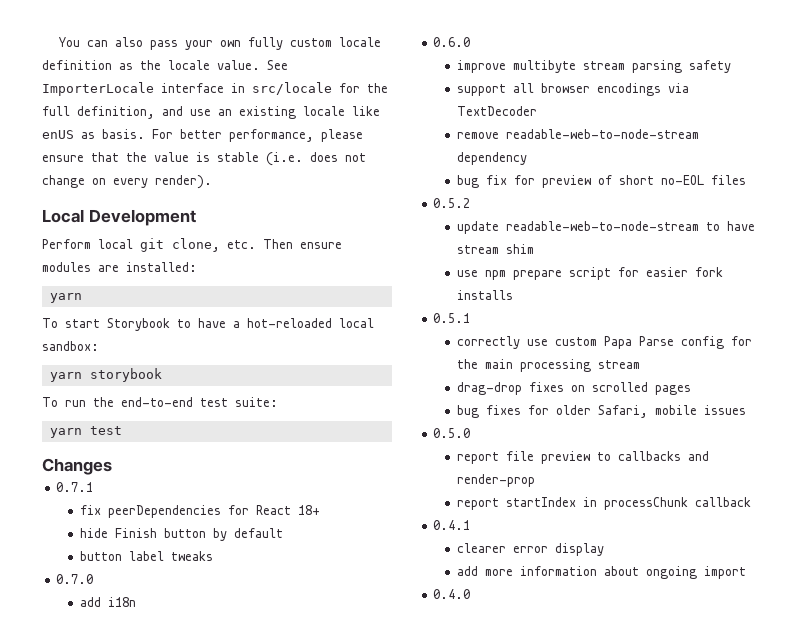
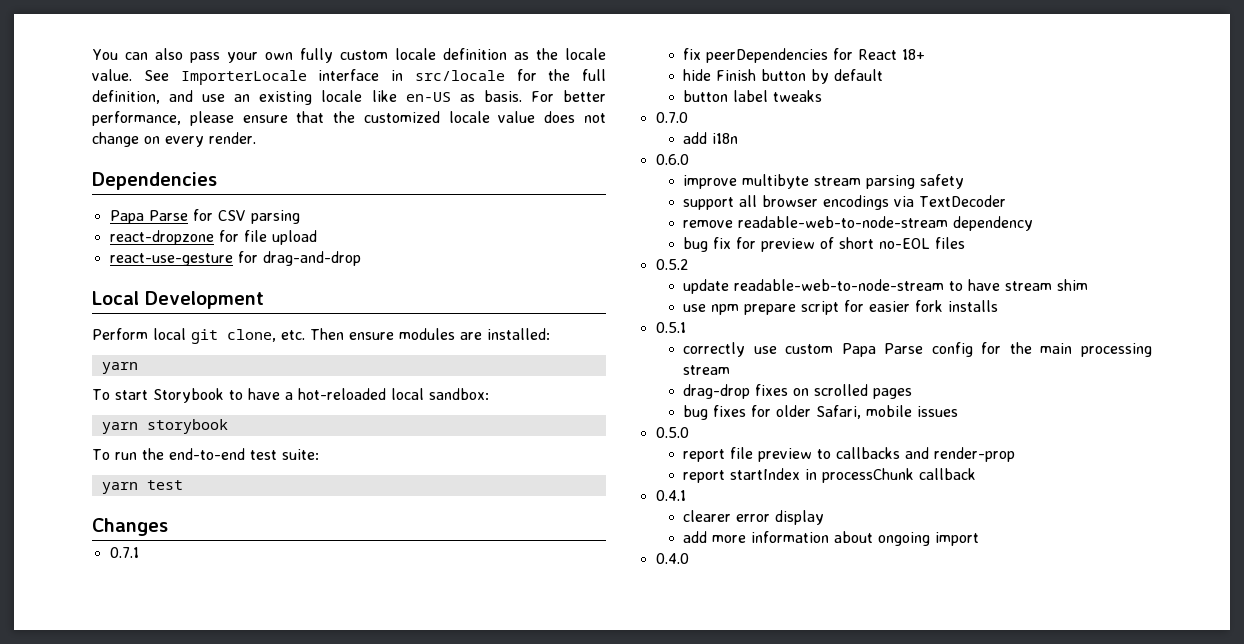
- See ImporterLocale interface in src/locale for the full definition, and use an existing locale like enUS as basis.
+ See ImporterLocale interface in src/locale for the full definition, and use an existing locale like en-US as basis.
- For better performance, please ensure that the value is stable (i.e. does not change on every render).
+ For better performance, please ensure that the customized locale value does not change on every render.
+ Dependencies
+ Papa Parse for CSV parsing
+ react-dropzone for file upload
+ react-use-gesture for drag-and-drop

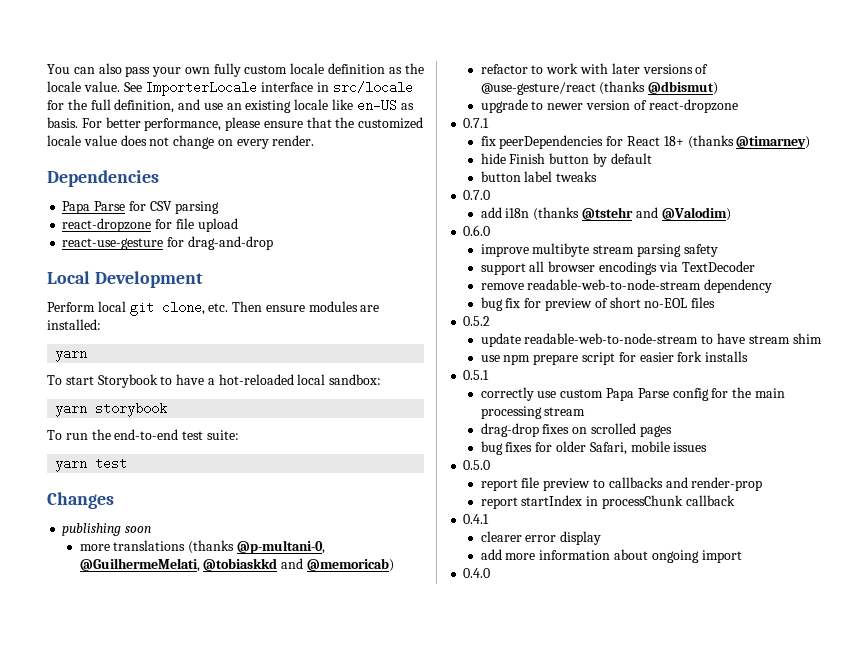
+ publishing soon
+ more translations (thanks @p-multani-0, @GuilhermeMelati, @tobiaskkd and @memoricab)
+ refactor to work with later versions of @use-gesture/react (thanks @dbismut)
+ upgrade to newer version of react-dropzone
- fix peerDependencies for React 18+
+ fix peerDependencies for React 18+ (thanks @timarney)
- add i18n
+ add i18n (thanks @tstehr and @Valodim)

